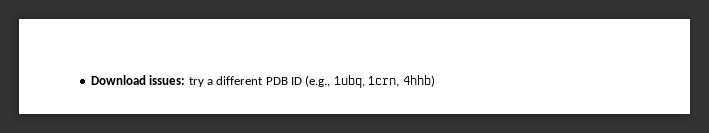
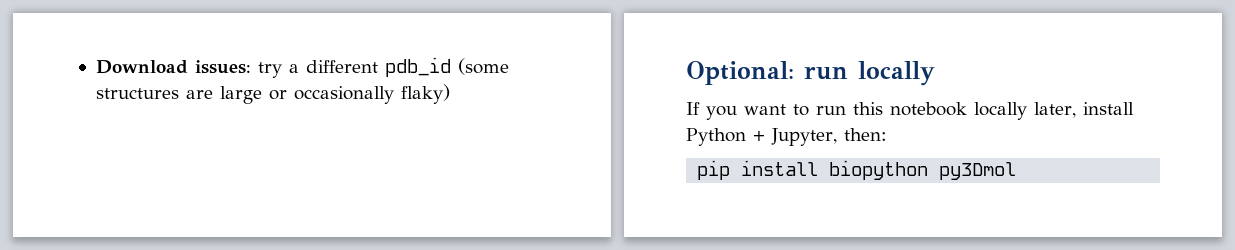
- Download issues: try a different PDB ID (e.g., 1ubq, 1crn, 4hhb)
+ Download issues: try a different pdb_id (some structures are large or occasionally flaky)
+ Optional: run locally
+ If you want to run this notebook locally later, install Python + Jupyter, then:
+ pip install biopython py3Dmol

